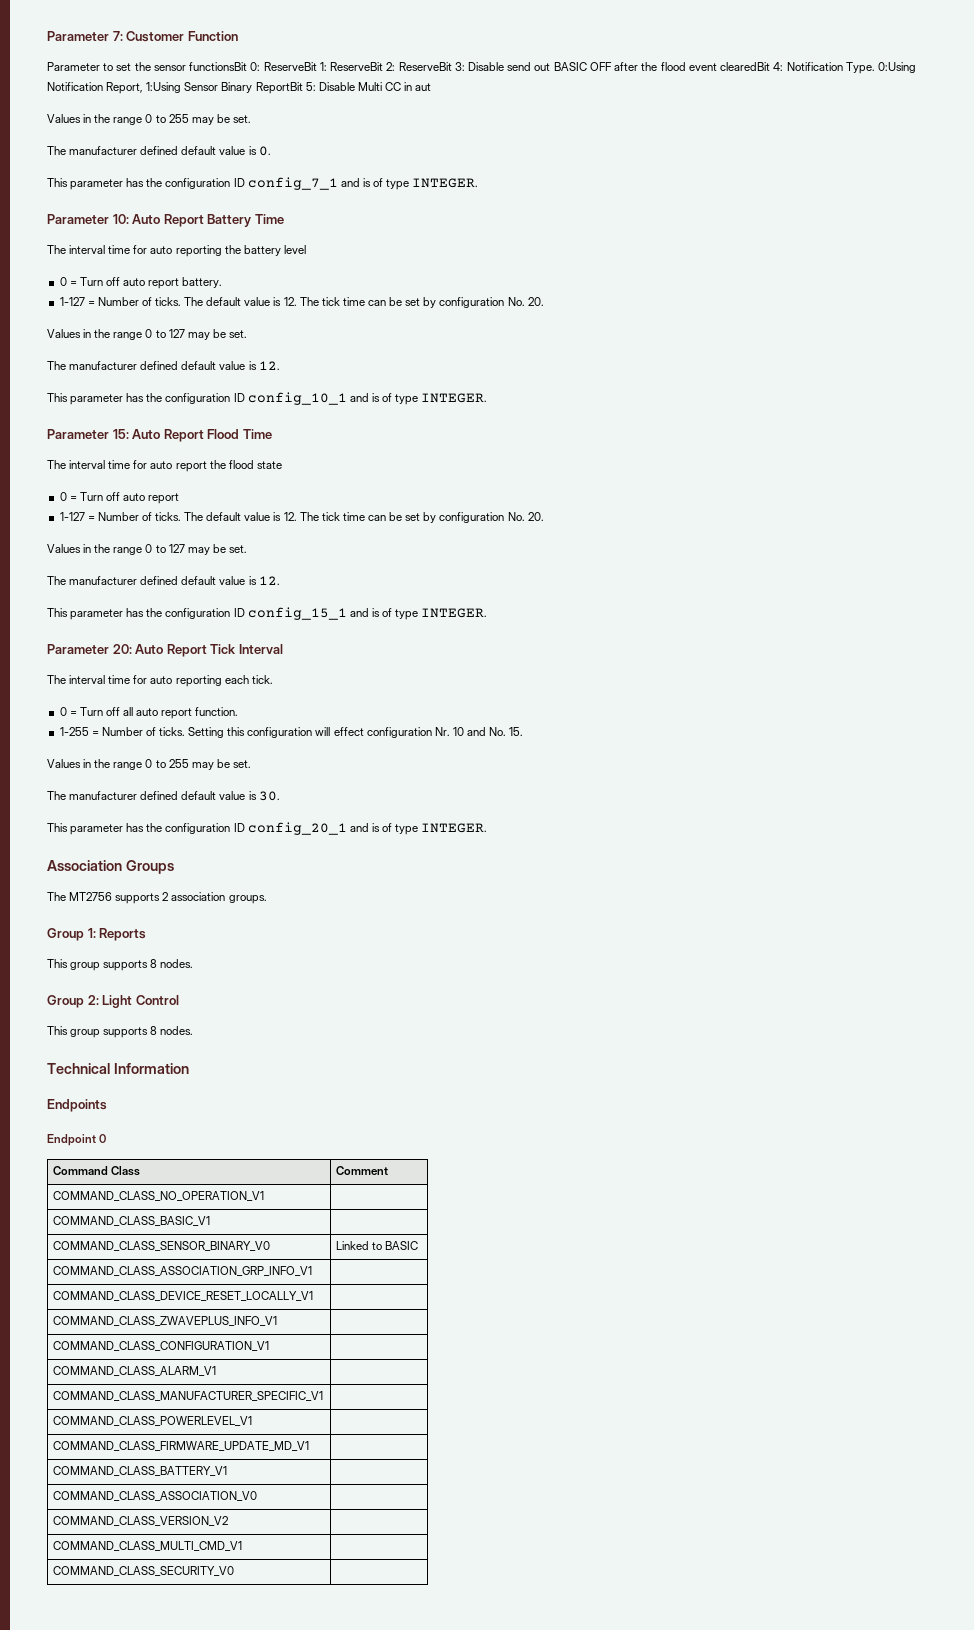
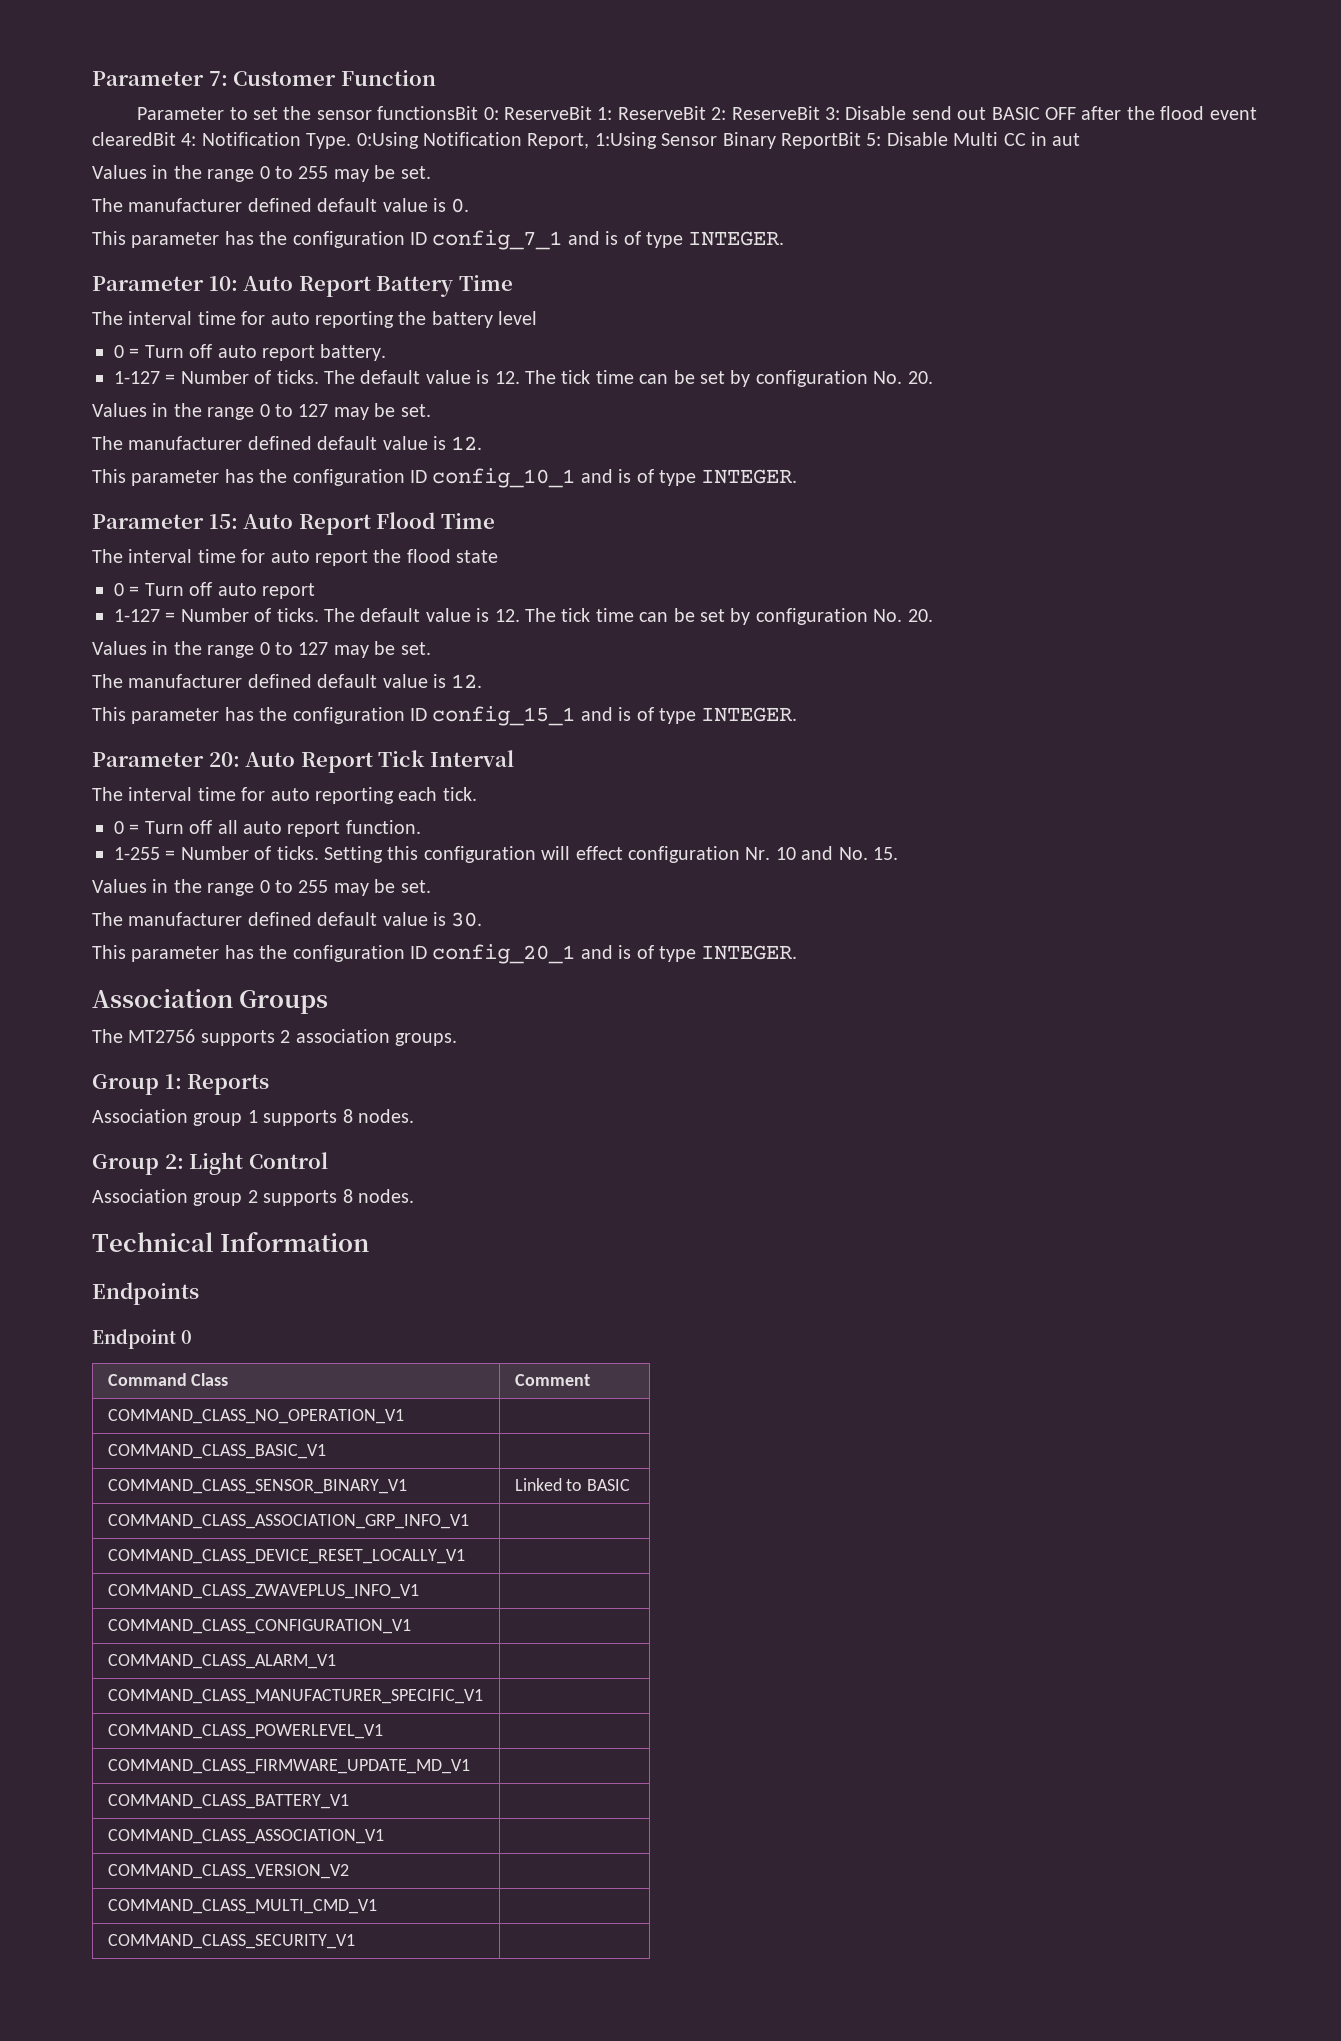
  Group 1: Reports
- This group supports 8 nodes.
+ Association group 1 supports 8 nodes.
  Group 2: Light Control
- This group supports 8 nodes.
+ Association group 2 supports 8 nodes.
- COMMAND_CLASS_SENSOR_BINARY_V0 | Linked to BASIC
+ COMMAND_CLASS_SENSOR_BINARY_V1 | Linked to BASIC
- COMMAND_CLASS_ASSOCIATION_V0 |
+ COMMAND_CLASS_ASSOCIATION_V1 |
- COMMAND_CLASS_SECURITY_V0 |
+ COMMAND_CLASS_SECURITY_V1 |

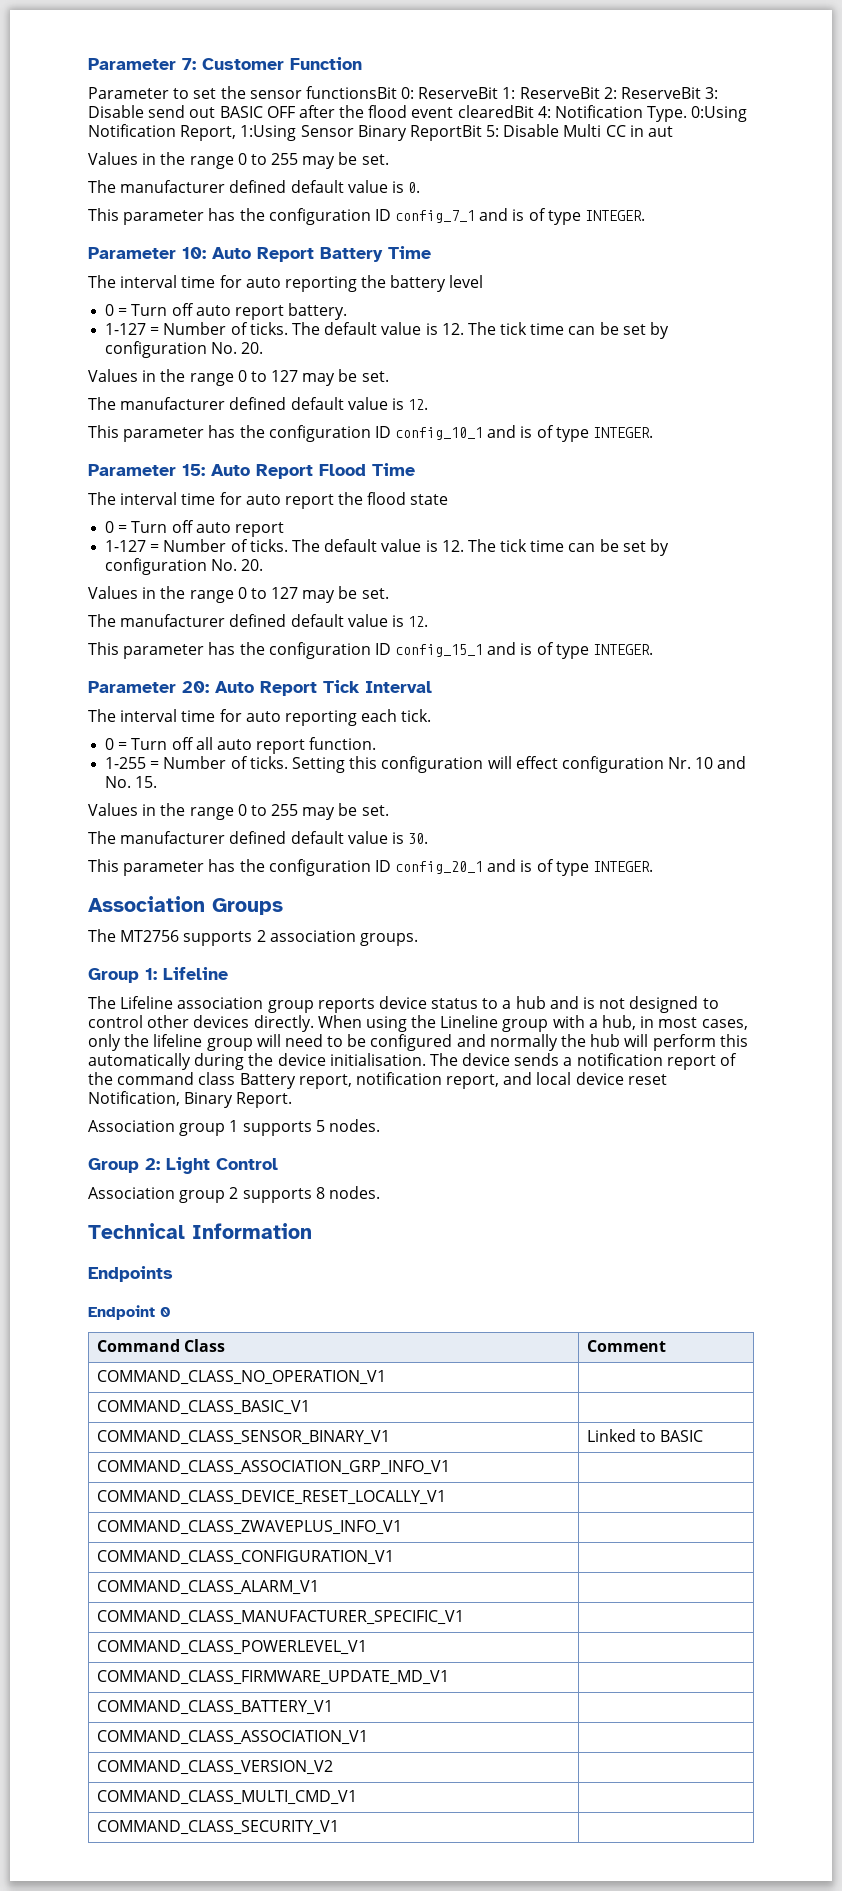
- Group 1: Reports
+ Group 1: Lifeline
+ The Lifeline association group reports device status to a hub and is not designed to control other devices directly. When using the Lineline group with a hub, in most cases, only the lifeline group will need to be configured and normally the hub will perform this automatically during the device initialisation. The device sends a notification report of the command class Battery report, notification report, and local device reset Notification, Binary Report.
- Association group 1 supports 8 nodes.
+ Association group 1 supports 5 nodes.

